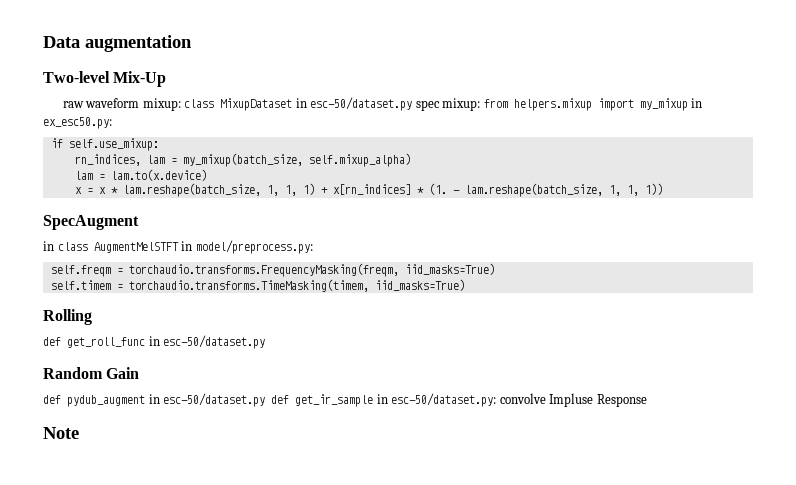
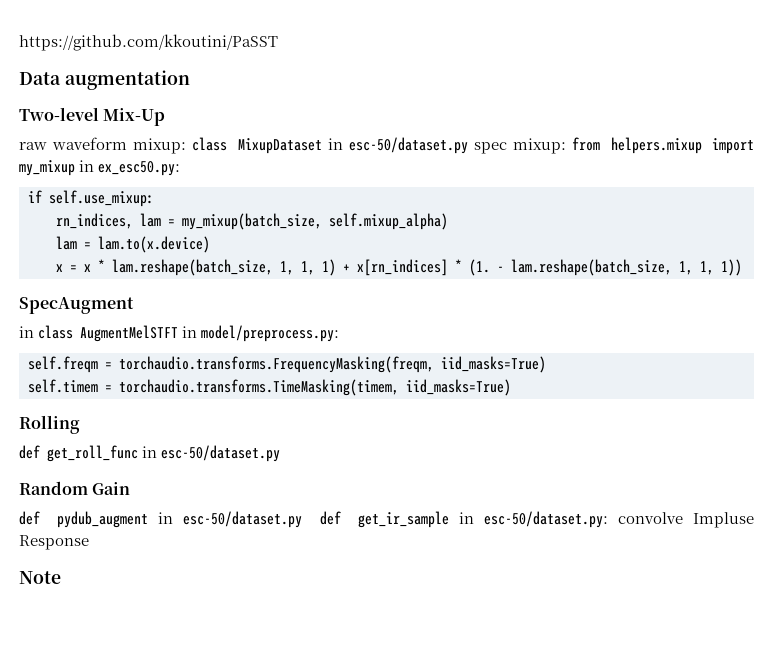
+ https://github.com/kkoutini/PaSST

